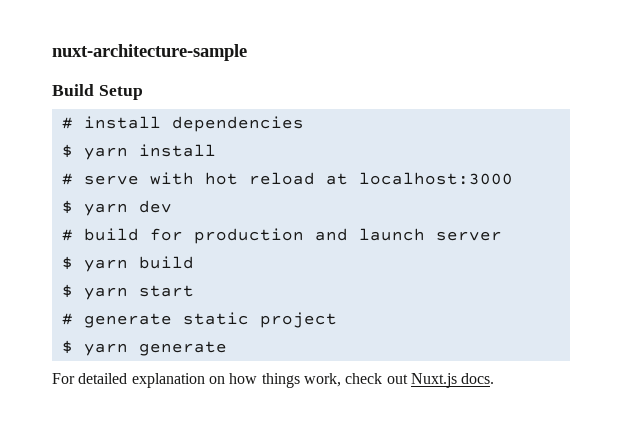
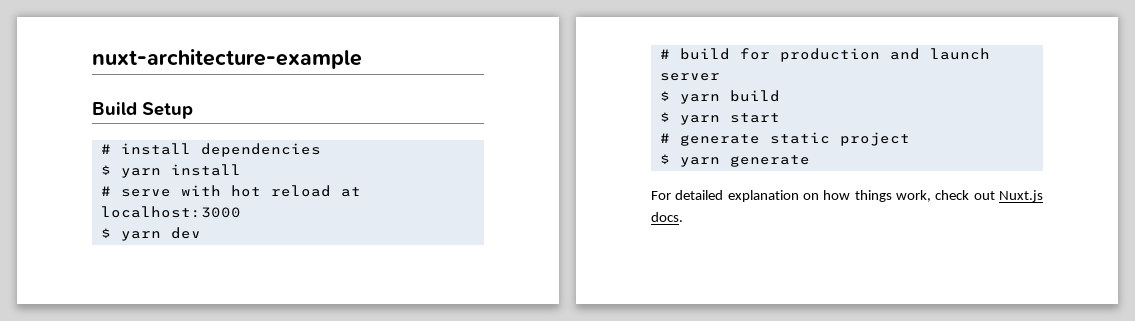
- nuxt-architecture-sample
+ nuxt-architecture-example

